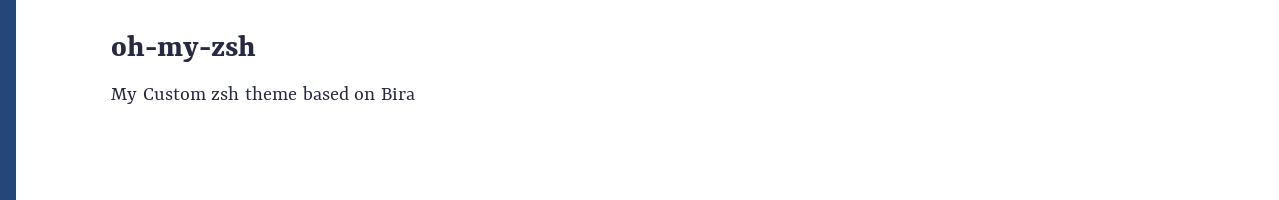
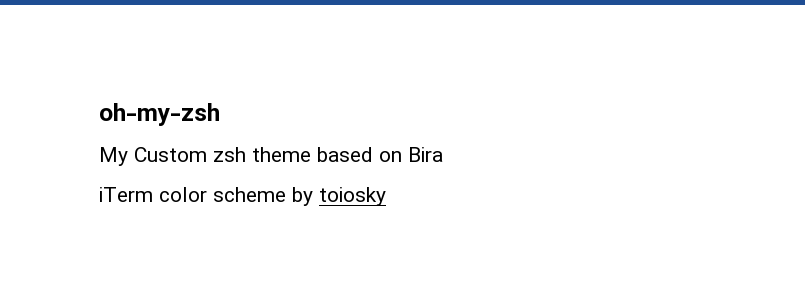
+ iTerm color scheme by toiosky

